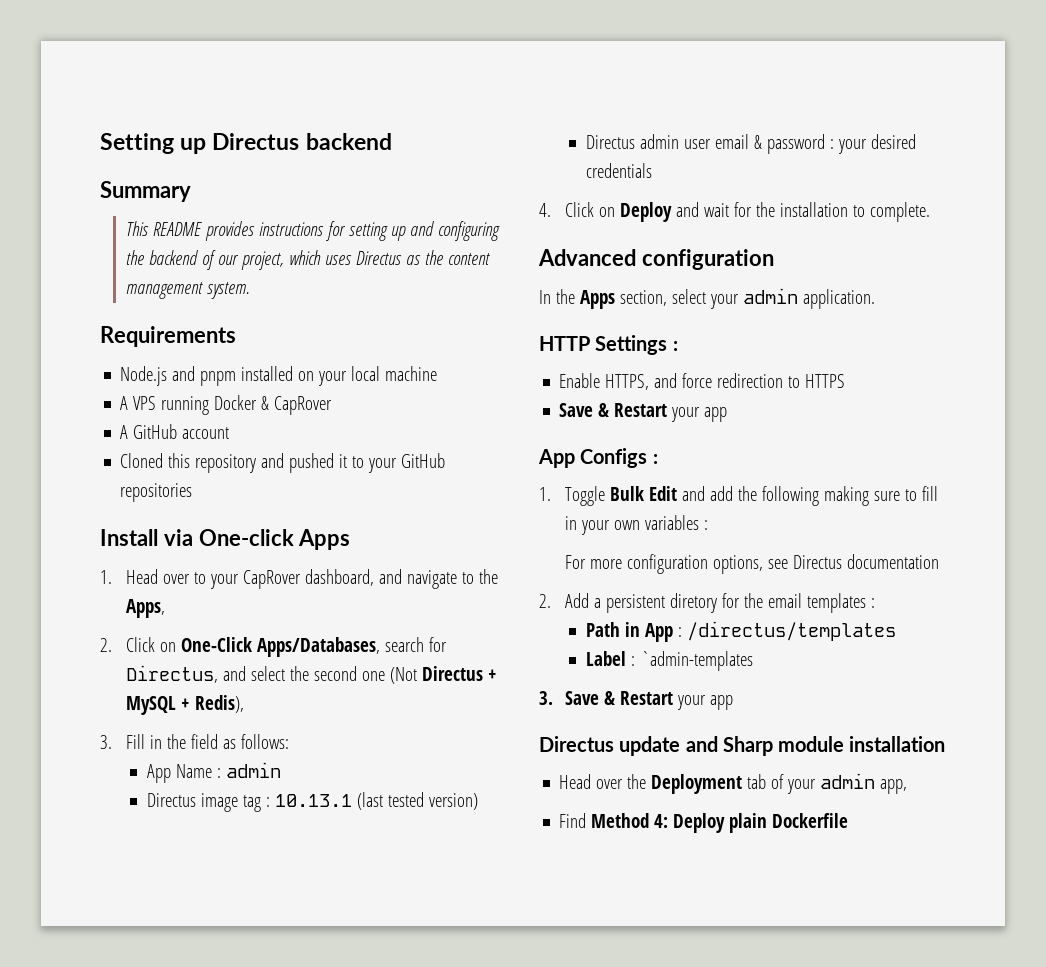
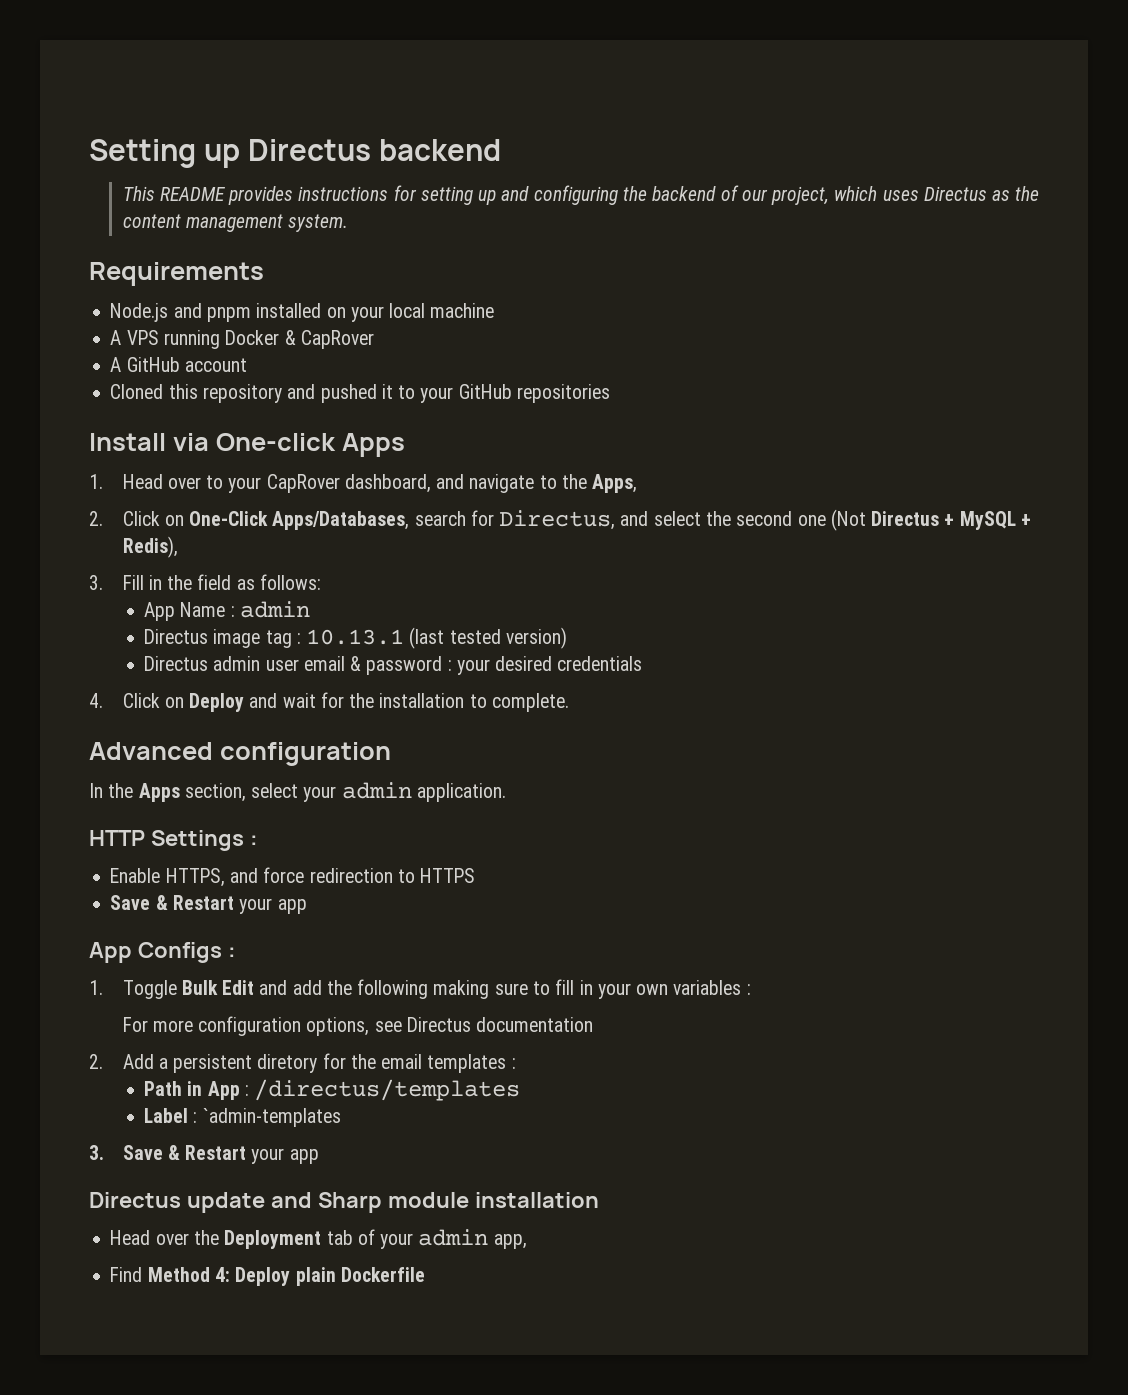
- Summary

